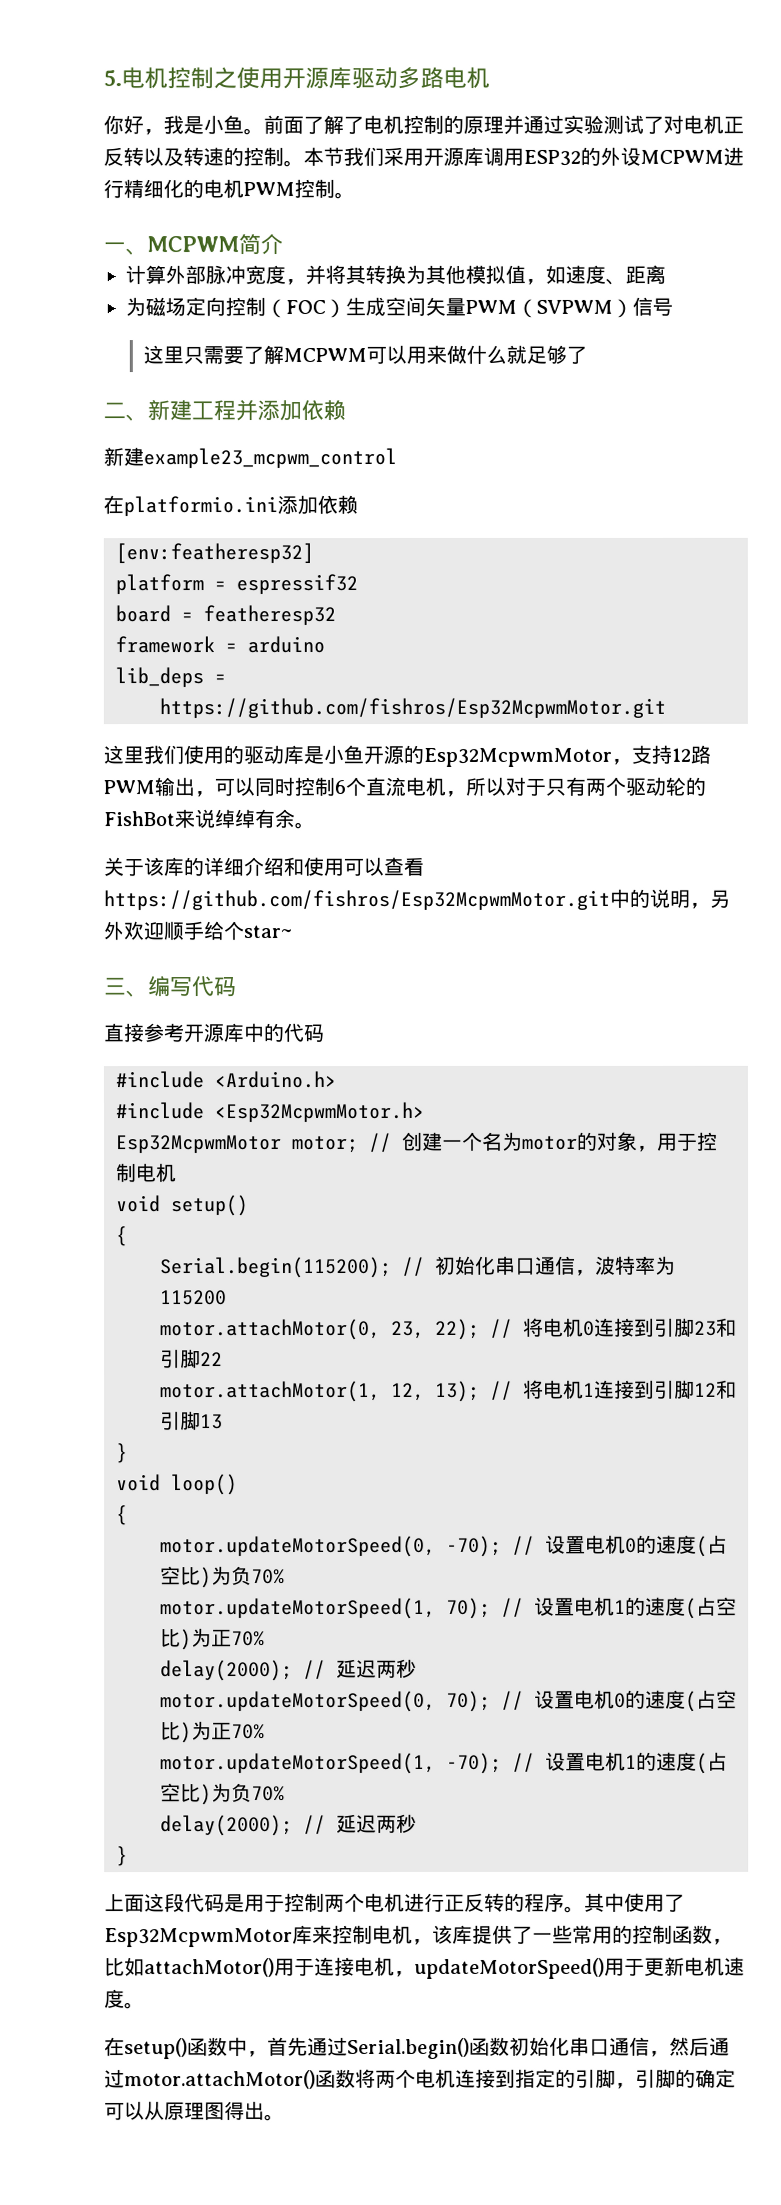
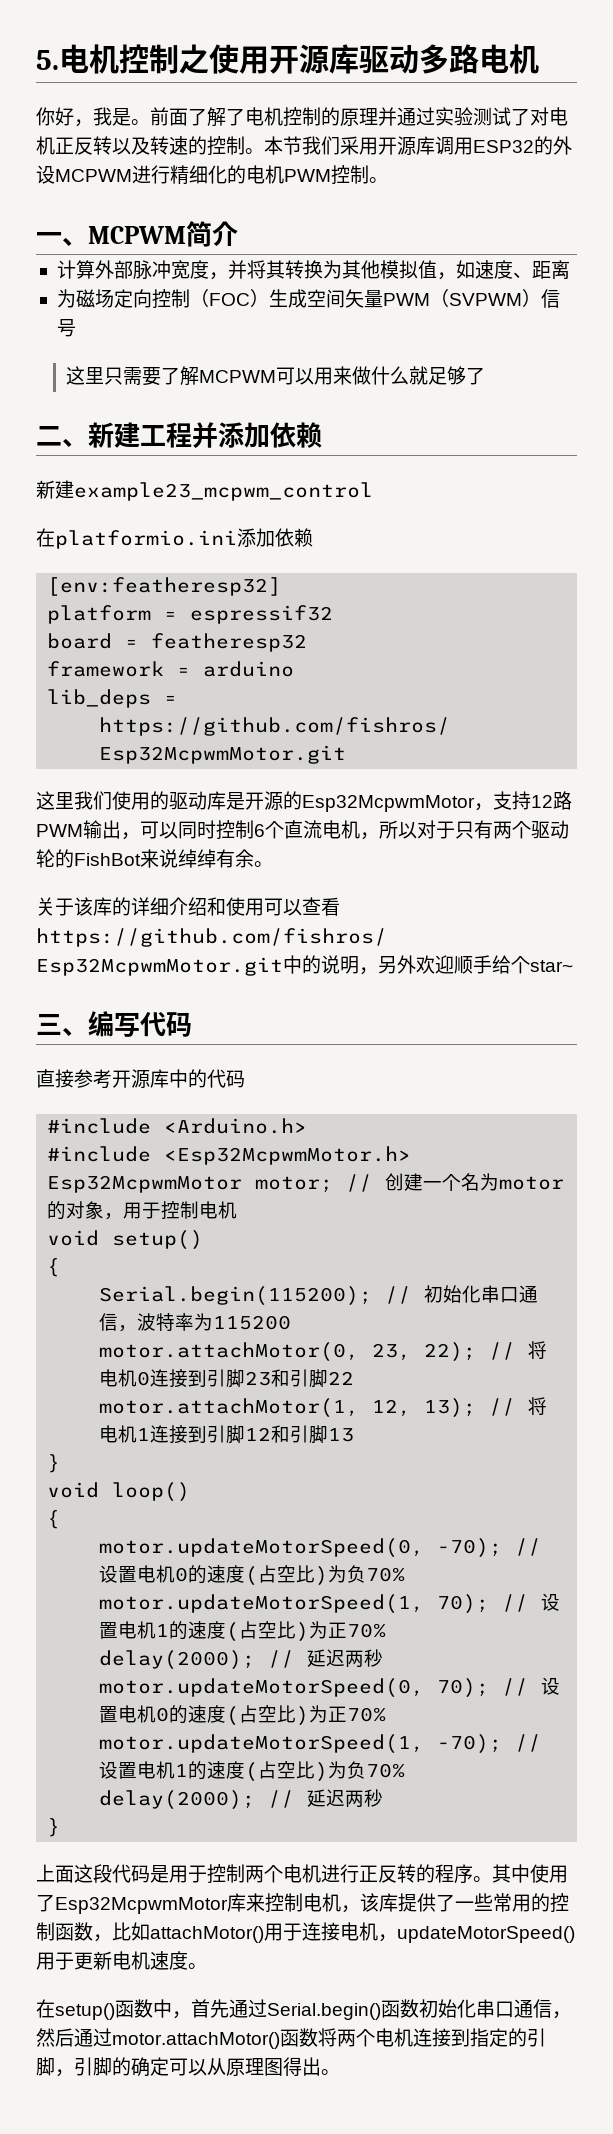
- 你好，我是小鱼。
+ 你好，我是。
- 这里我们使用的驱动库是小鱼开源的Esp32McpwmMotor，支持12路PWM输出，可以同时控制6个直流电机，所以对于只有两个驱动轮的FishBot来说绰绰有余。
+ 这里我们使用的驱动库是开源的Esp32McpwmMotor，支持12路PWM输出，可以同时控制6个直流电机，所以对于只有两个驱动轮的FishBot来说绰绰有余。

